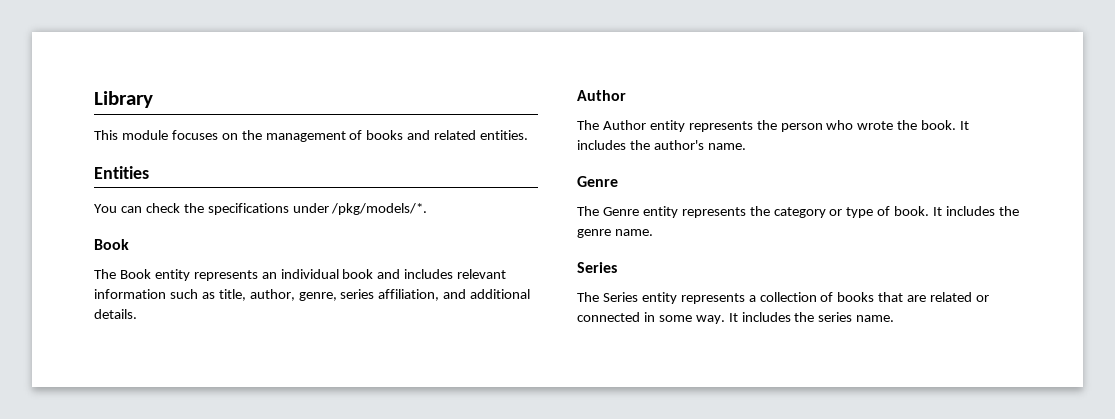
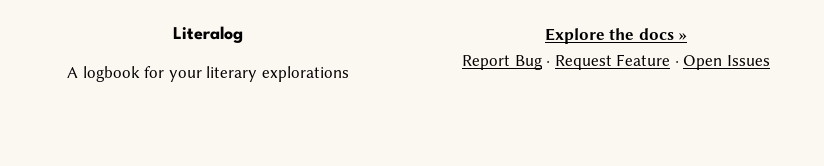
- Library
- This module focuses on the management of books and related entities.
- Entities
- You can check the specifications under /pkg/models/*.
- Book
- The Book entity represents an individual book and includes relevant information such as title, author, genre, series affiliation, and additional details.
- Author
- The Author entity represents the person who wrote the book. It includes the author's name.
- Genre
- The Genre entity represents the category or type of book. It includes the genre name.
- Series
- The Series entity represents a collection of books that are related or connected in some way. It includes the series name.
+ Literalog
+ A logbook for your literary explorations
+ Explore the docs »
+ Report Bug · Request Feature · Open Issues

